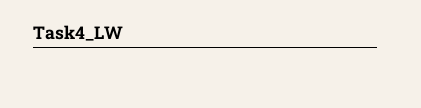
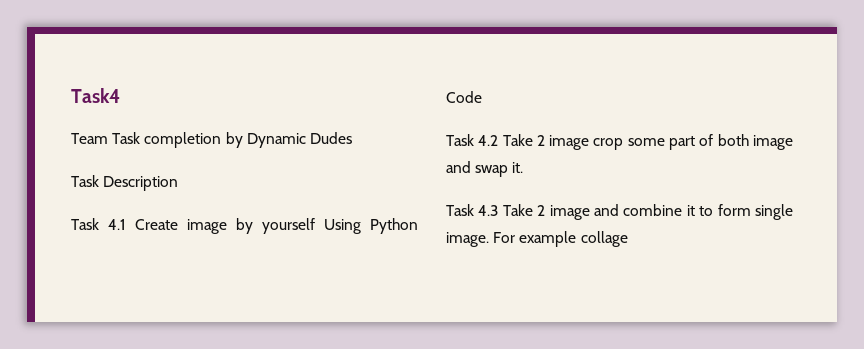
- Task4_LW
+ Task4
+ Team Task completion by Dynamic Dudes
+ Task Description
+ Task 4.1 Create image by yourself Using Python Code
+ Task 4.2 Take 2 image crop some part of both image and swap it.
+ Task 4.3 Take 2 image and combine it to form single image. For example collage

